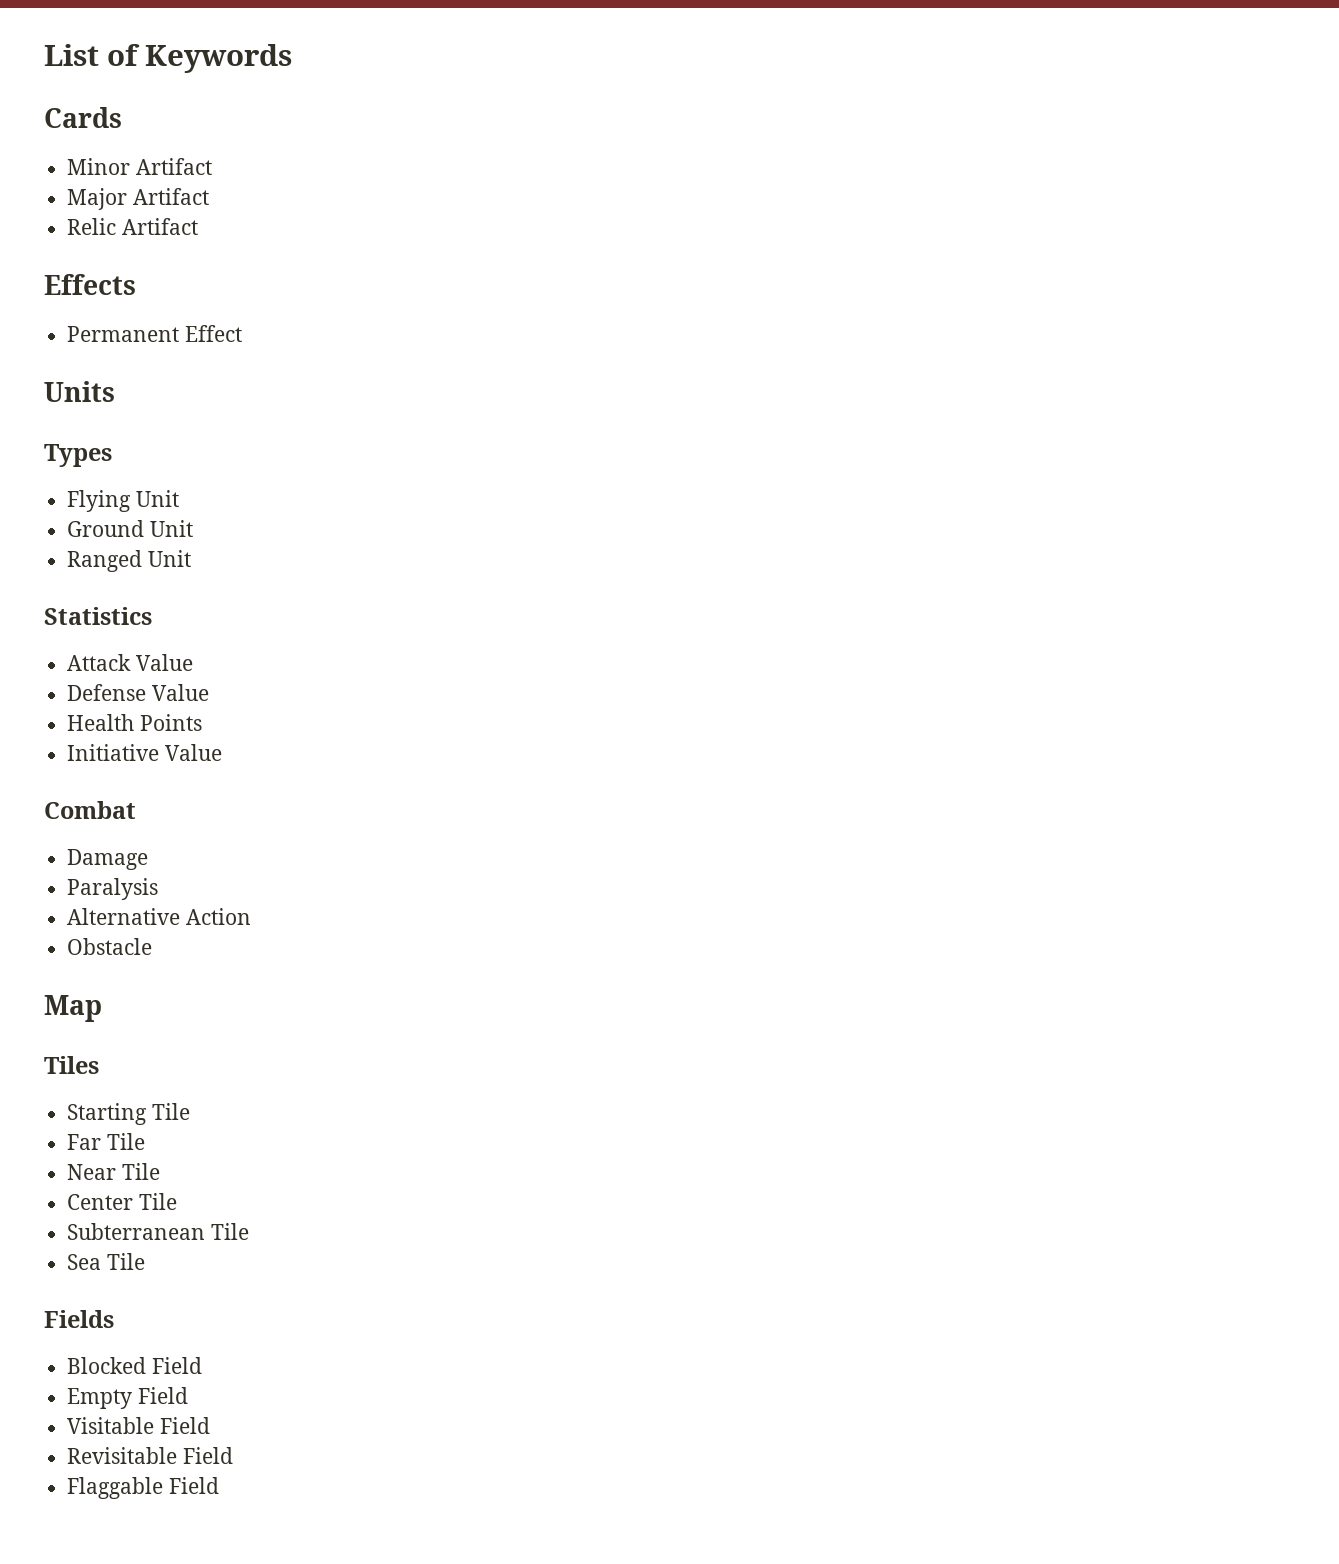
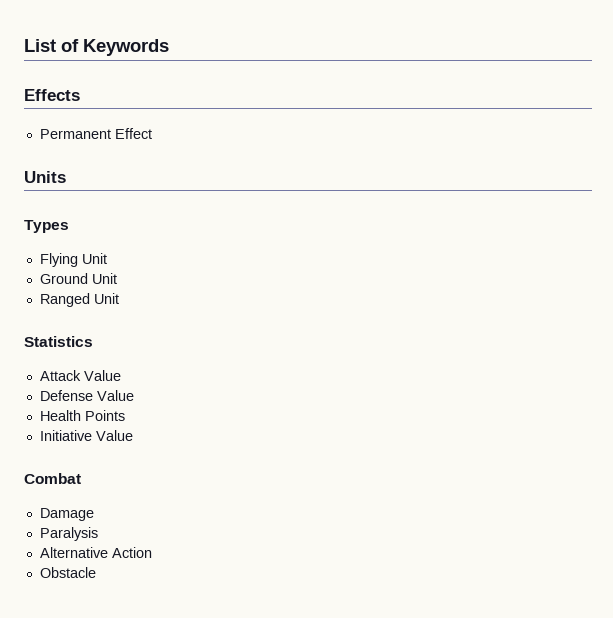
- Cards
- Minor Artifact
- Major Artifact
- Relic Artifact
- Map
- Tiles
- Starting Tile
- Far Tile
- Near Tile
- Center Tile
- Subterranean Tile
- Sea Tile
- Fields
- Blocked Field
- Empty Field
- Visitable Field
- Revisitable Field
- Flaggable Field

